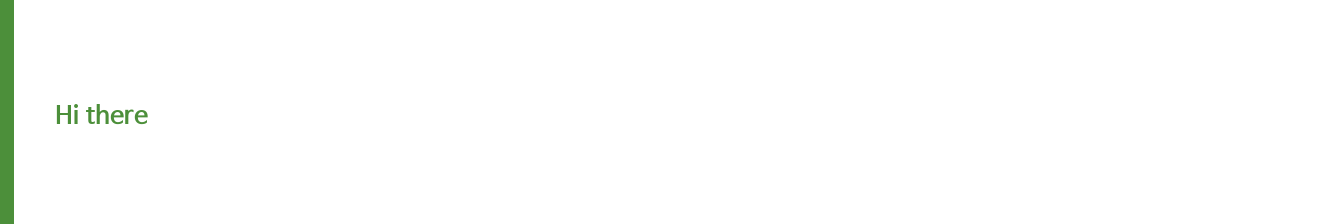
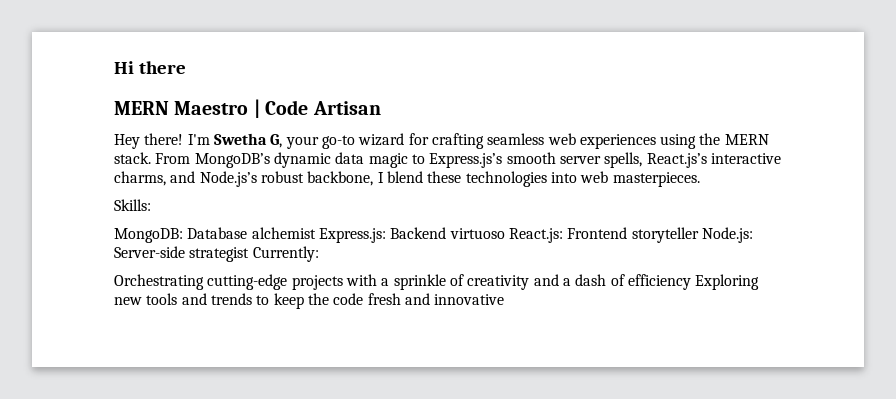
+ MERN Maestro | Code Artisan
+ Hey there! I'm Swetha G, your go-to wizard for crafting seamless web experiences using the MERN stack. From MongoDB’s dynamic data magic to Express.js’s smooth server spells, React.js’s interactive charms, and Node.js’s robust backbone, I blend these technologies into web masterpieces.
+ Skills:
+ MongoDB: Database alchemist Express.js: Backend virtuoso React.js: Frontend storyteller Node.js: Server-side strategist Currently:
+ Orchestrating cutting-edge projects with a sprinkle of creativity and a dash of efficiency Exploring new tools and trends to keep the code fresh and innovative

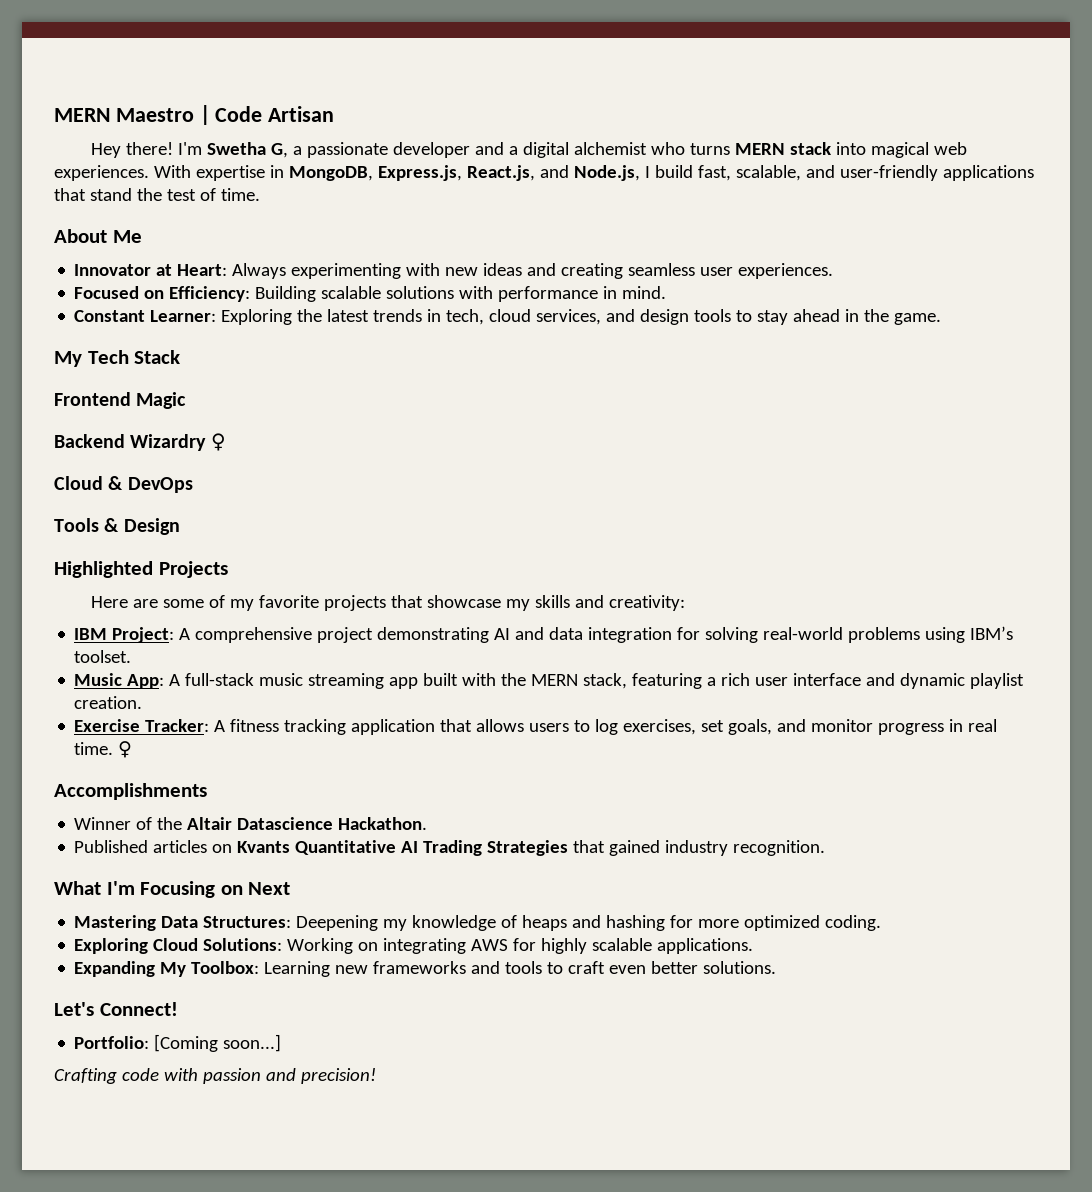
- Hi there
- I'm Swetha G, your go-to wizard for crafting seamless web experiences using the MERN stack. From MongoDB’s dynamic data magic to Express.js’s smooth server spells, React.js’s interactive charms, and Node.js’s robust backbone, I blend these technologies into web masterpieces.
- Skills:
- MongoDB: Database alchemist Express.js: Backend virtuoso React.js: Frontend storyteller Node.js: Server-side strategist Currently:
- Orchestrating cutting-edge projects with a sprinkle of creativity and a dash of efficiency Exploring new tools and trends to keep the code fresh and innovative
+ I'm Swetha G, a passionate developer and a digital alchemist who turns MERN stack into magical web experiences. With expertise in MongoDB, Express.js, React.js, and Node.js, I build fast, scalable, and user-friendly applications that stand the test of time.
+ About Me
+ Innovator at Heart: Always experimenting with new ideas and creating seamless user experiences.
+ Focused on Efficiency: Building scalable solutions with performance in mind.
+ Constant Learner: Exploring the latest trends in tech, cloud services, and design tools to stay ahead in the game.
+ My Tech Stack
+ Frontend Magic
+ Backend Wizardry ♀
+ Cloud & DevOps
+ Tools & Design
+ Highlighted Projects
+ Here are some of my favorite projects that showcase my skills and creativity:
+ IBM Project: A comprehensive project demonstrating AI and data integration for solving real-world problems using IBM’s toolset.
+ Music App: A full-stack music streaming app built with the MERN stack, featuring a rich user interface and dynamic playlist creation.
+ Exercise Tracker: A fitness tracking application that allows users to log exercises, set goals, and monitor progress in real time. ♀
+ Accomplishments
+ Winner of the Altair Datascience Hackathon.
+ Published articles on Kvants Quantitative AI Trading Strategies that gained industry recognition.
+ What I'm Focusing on Next
+ Mastering Data Structures: Deepening my knowledge of heaps and hashing for more optimized coding.
+ Exploring Cloud Solutions: Working on integrating AWS for highly scalable applications.
+ Expanding My Toolbox: Learning new frameworks and tools to craft even better solutions.
+ Let's Connect!
+ Portfolio: [Coming soon...]
+ Crafting code with passion and precision!

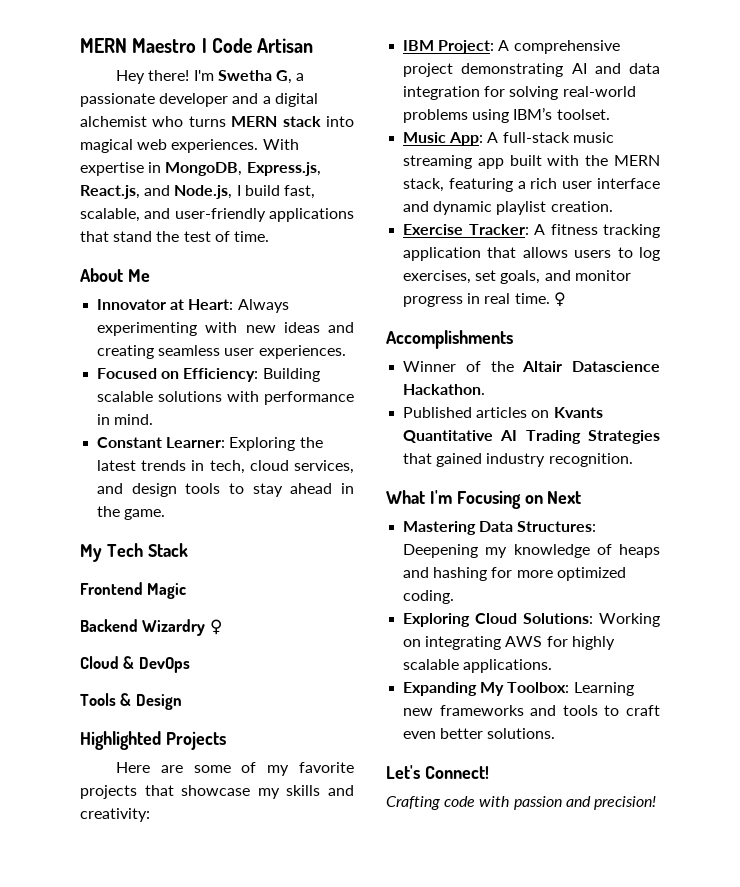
- Portfolio: [Coming soon...]

